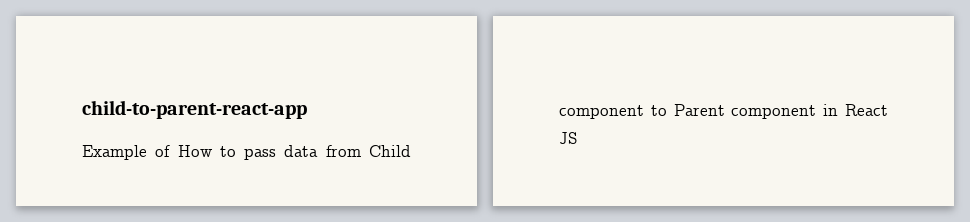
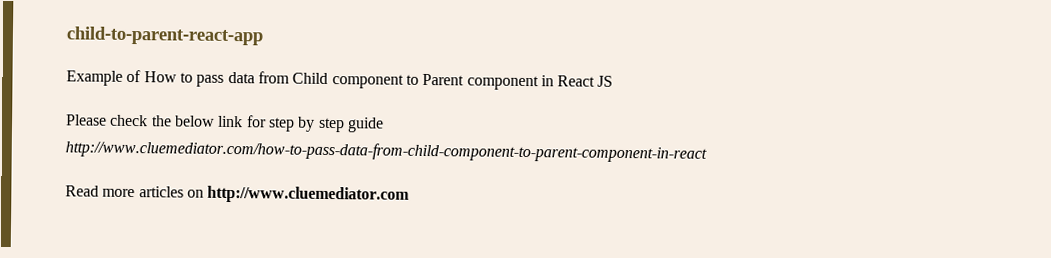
+ Please check the below link for step by step guide http://www.cluemediator.com/how-to-pass-data-from-child-component-to-parent-component-in-react
+ Read more articles on http://www.cluemediator.com

